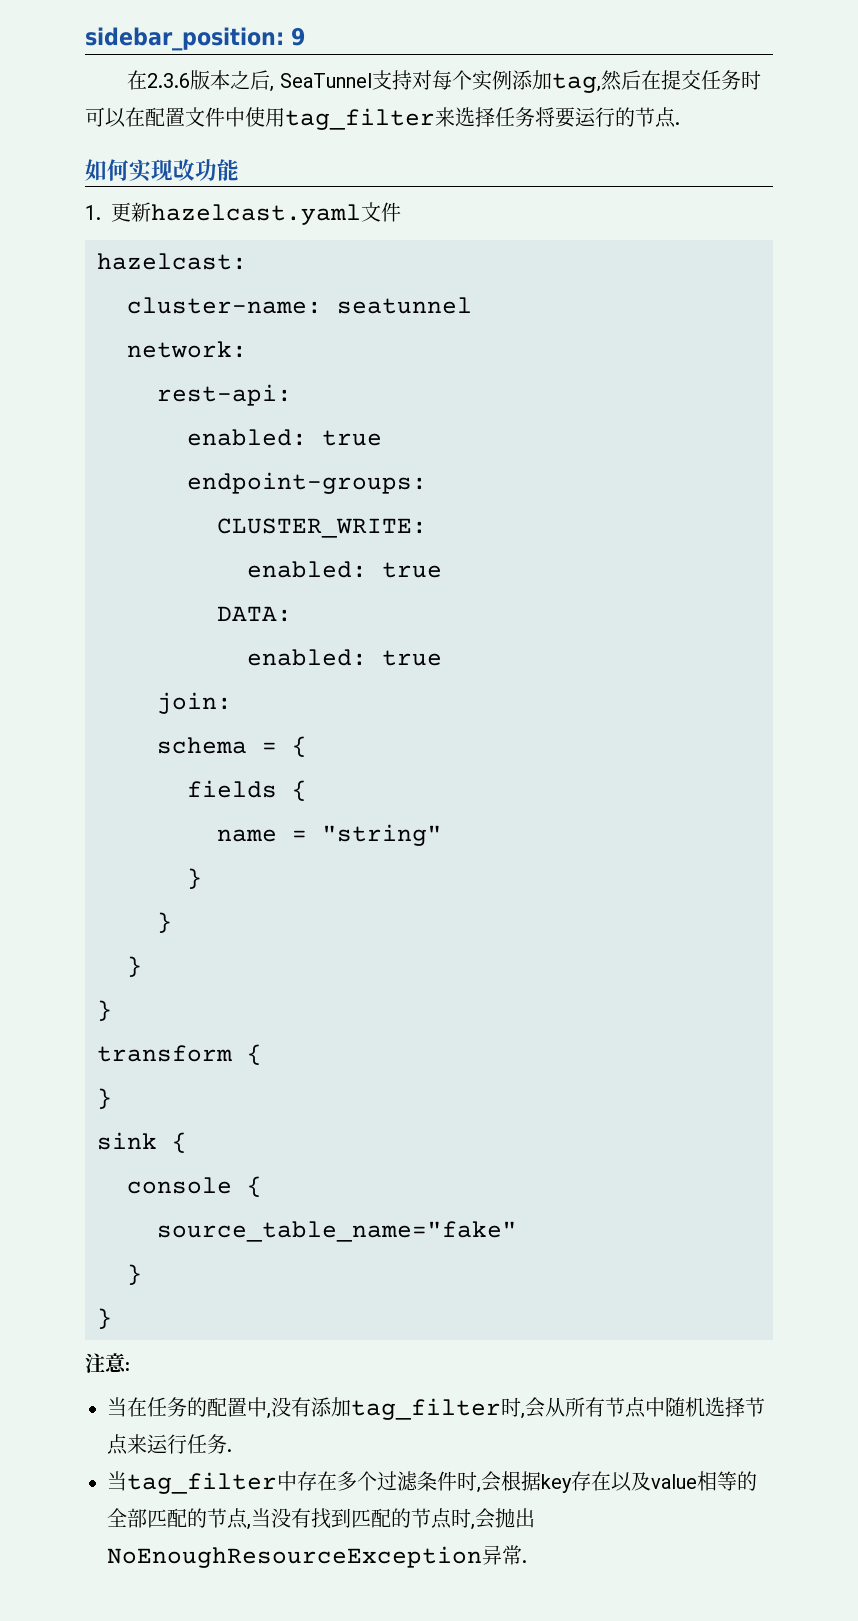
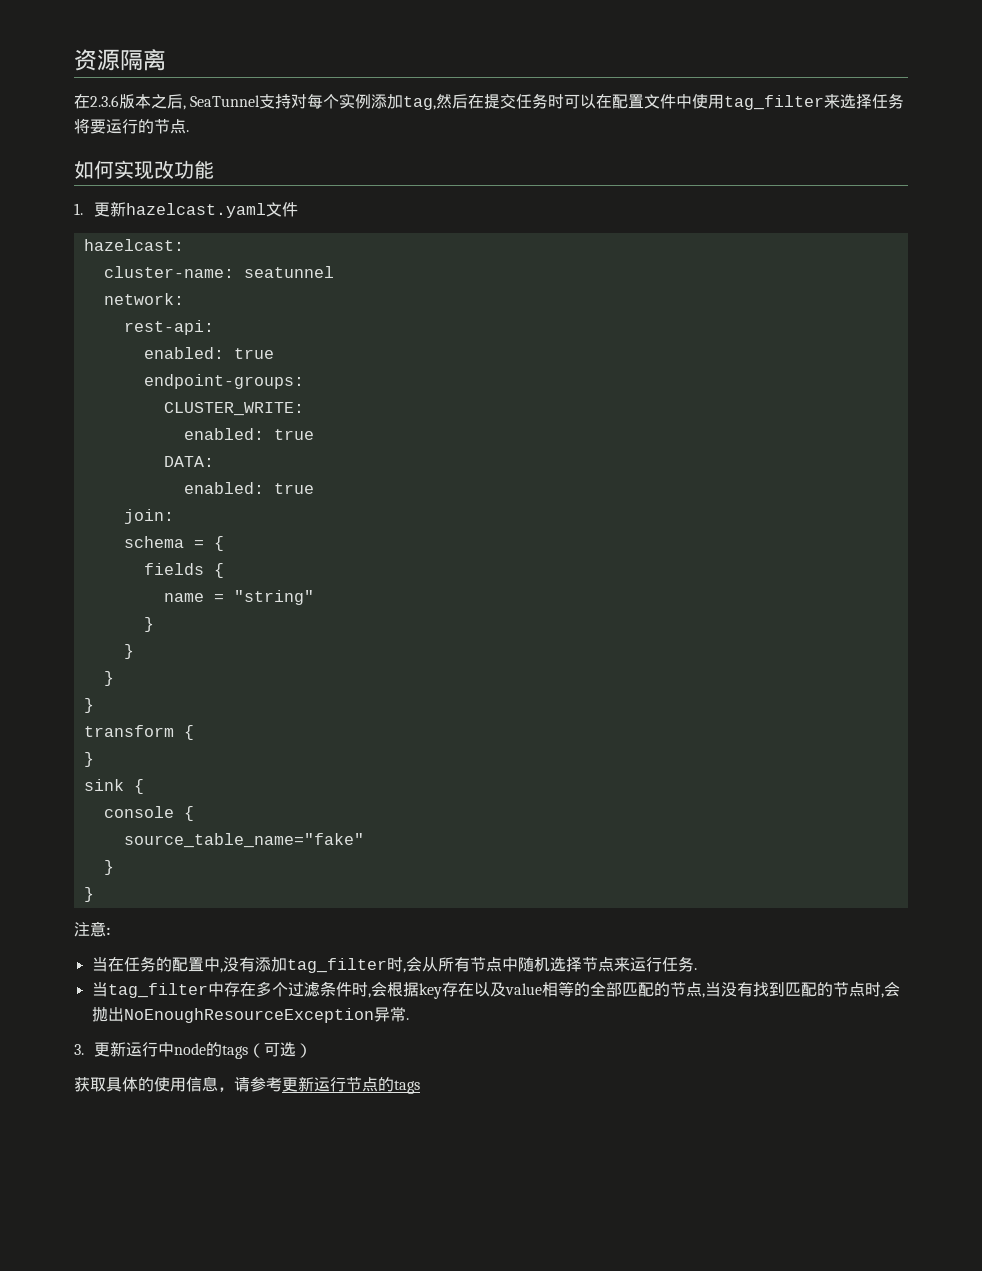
- sidebar_position: 9
+ 资源隔离
+ 3.更新运行中node的tags（可选）
+ 获取具体的使用信息，请参考更新运行节点的tags

